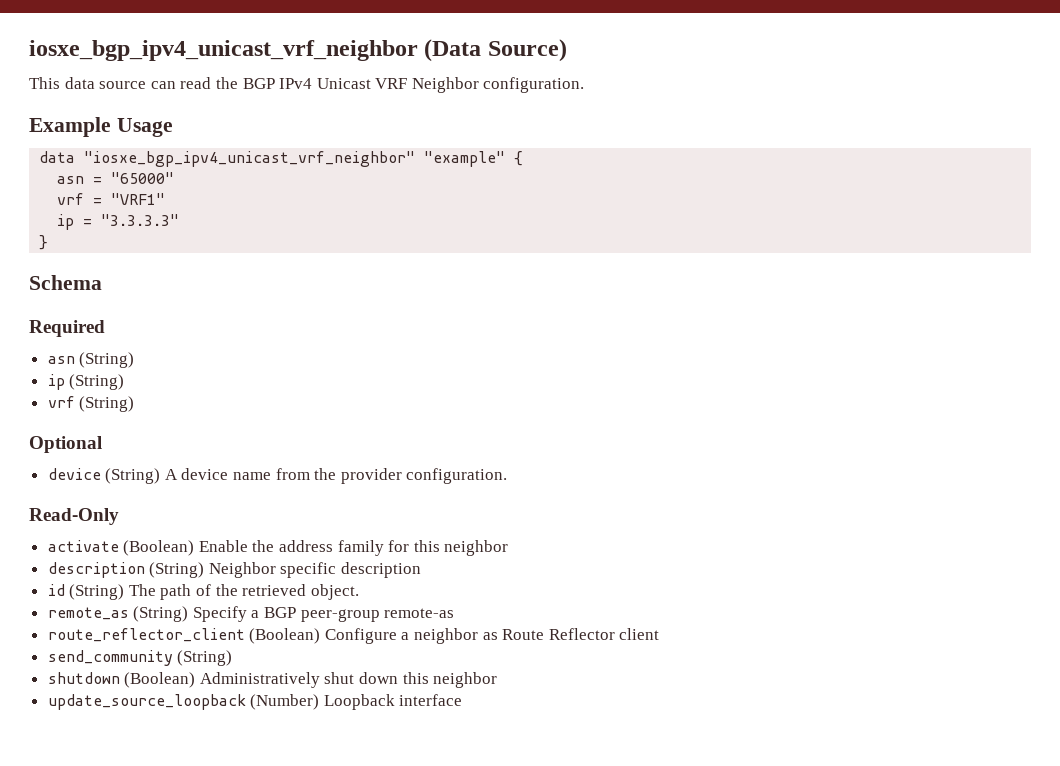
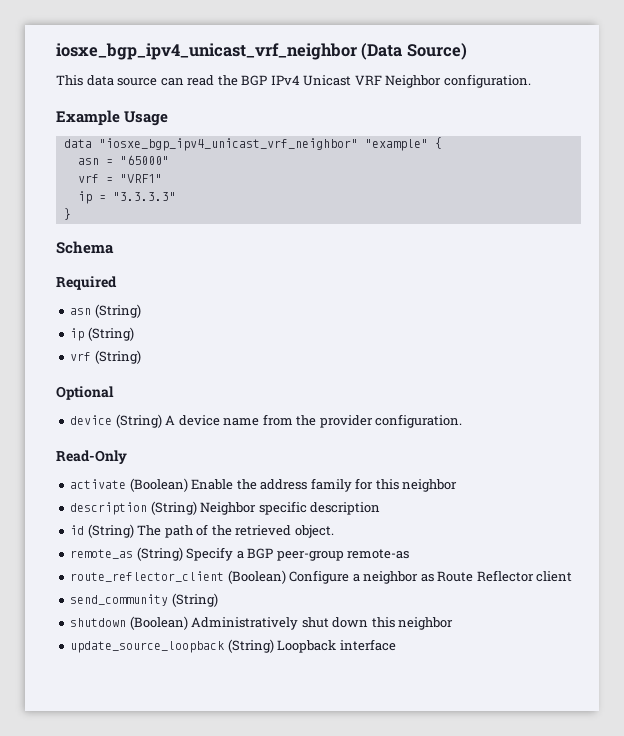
- update_source_loopback (Number) Loopback interface
+ update_source_loopback (String) Loopback interface

